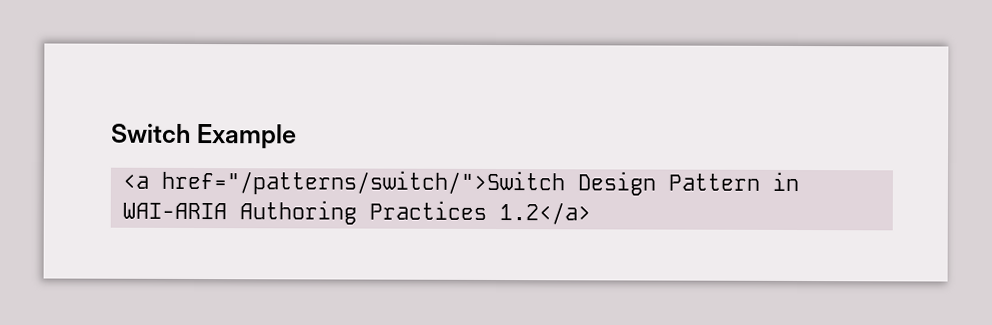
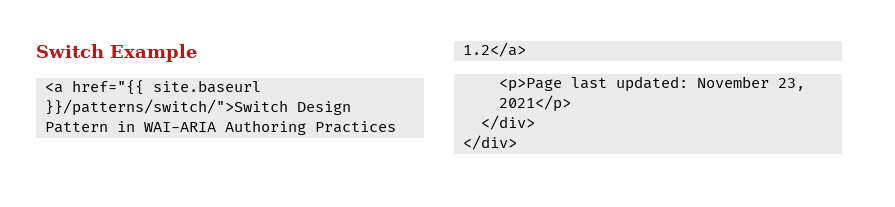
- <a href="/patterns/switch/">Switch Design Pattern in WAI-ARIA Authoring Practices 1.2</a>
+ <a href="{{ site.baseurl }}/patterns/switch/">Switch Design Pattern in WAI-ARIA Authoring Practices 1.2</a>
+ <p>Page last updated: November 23, 2021</p>
+ </div>
+ </div>

